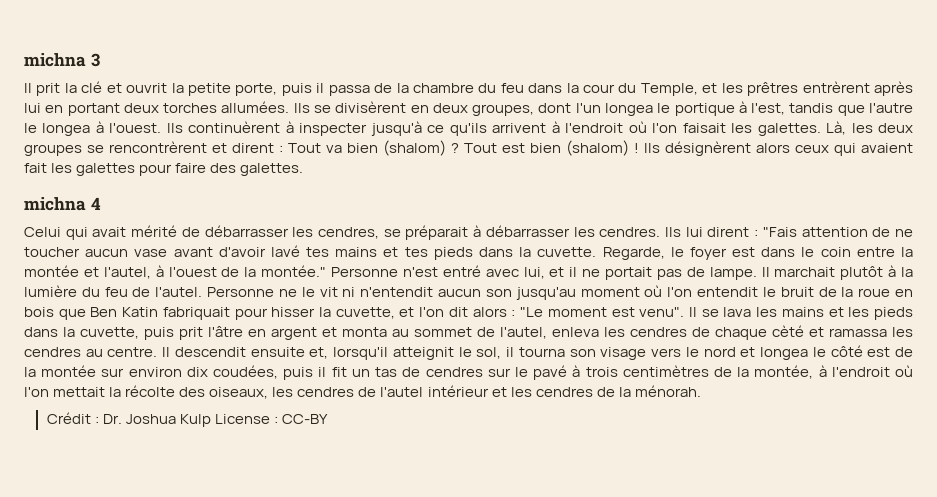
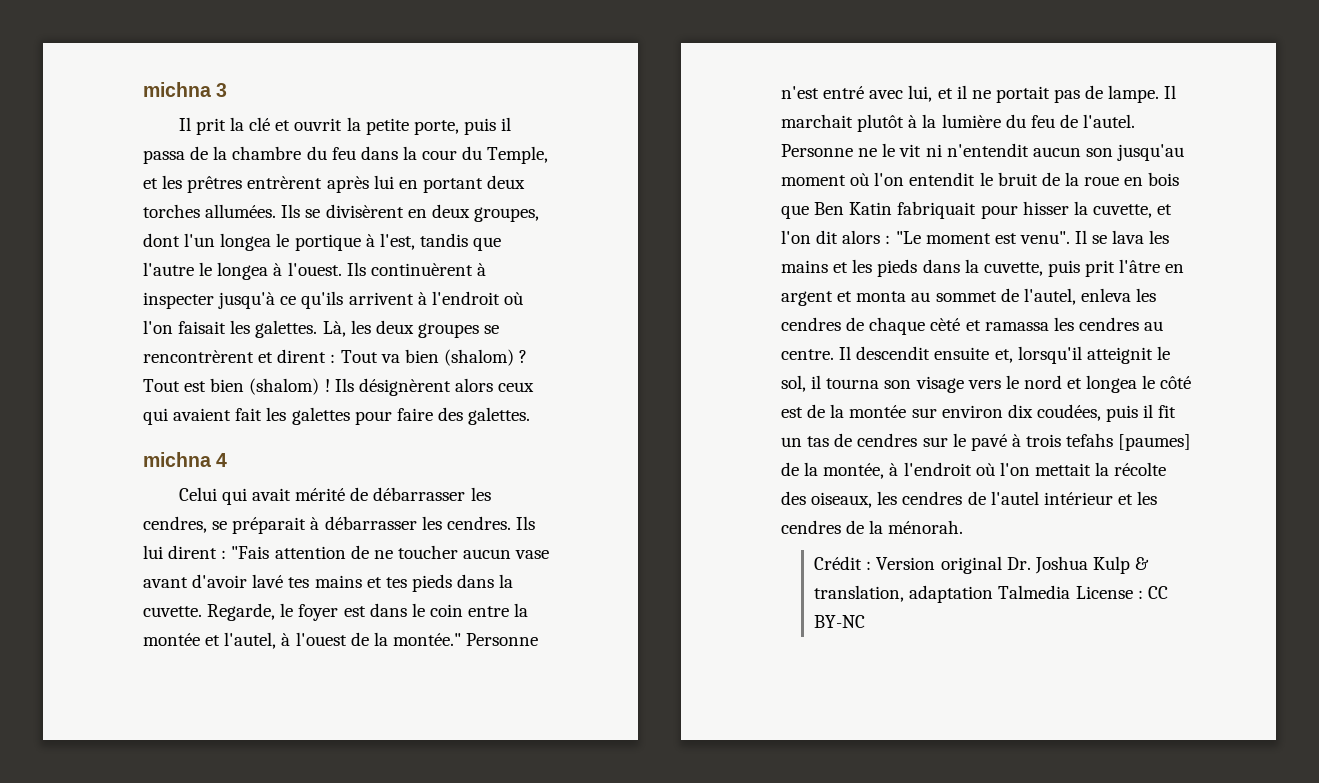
- Il descendit ensuite et, lorsqu'il atteignit le sol, il tourna son visage vers le nord et longea le côté est de la montée sur environ dix coudées, puis il fit un tas de cendres sur le pavé à trois centimètres de la montée, à l'endroit où l'on mettait la récolte des oiseaux, les cendres de l'autel intérieur et les cendres de la ménorah.
+ Il descendit ensuite et, lorsqu'il atteignit le sol, il tourna son visage vers le nord et longea le côté est de la montée sur environ dix coudées, puis il fit un tas de cendres sur le pavé à trois tefahs [paumes] de la montée, à l'endroit où l'on mettait la récolte des oiseaux, les cendres de l'autel intérieur et les cendres de la ménorah.
- Crédit : Dr. Joshua Kulp License : CC-BY
+ Crédit : Version original Dr. Joshua Kulp & translation, adaptation Talmedia License : CC BY-NC

